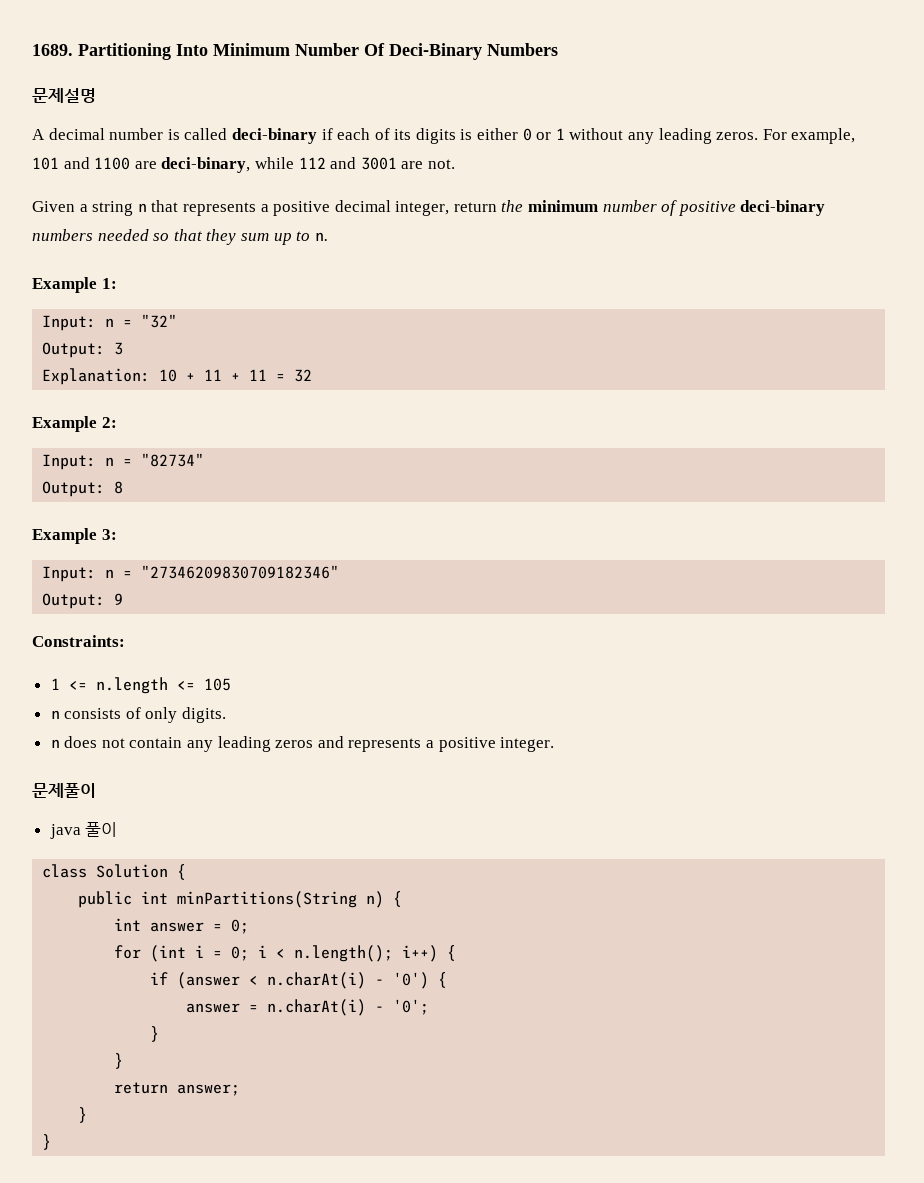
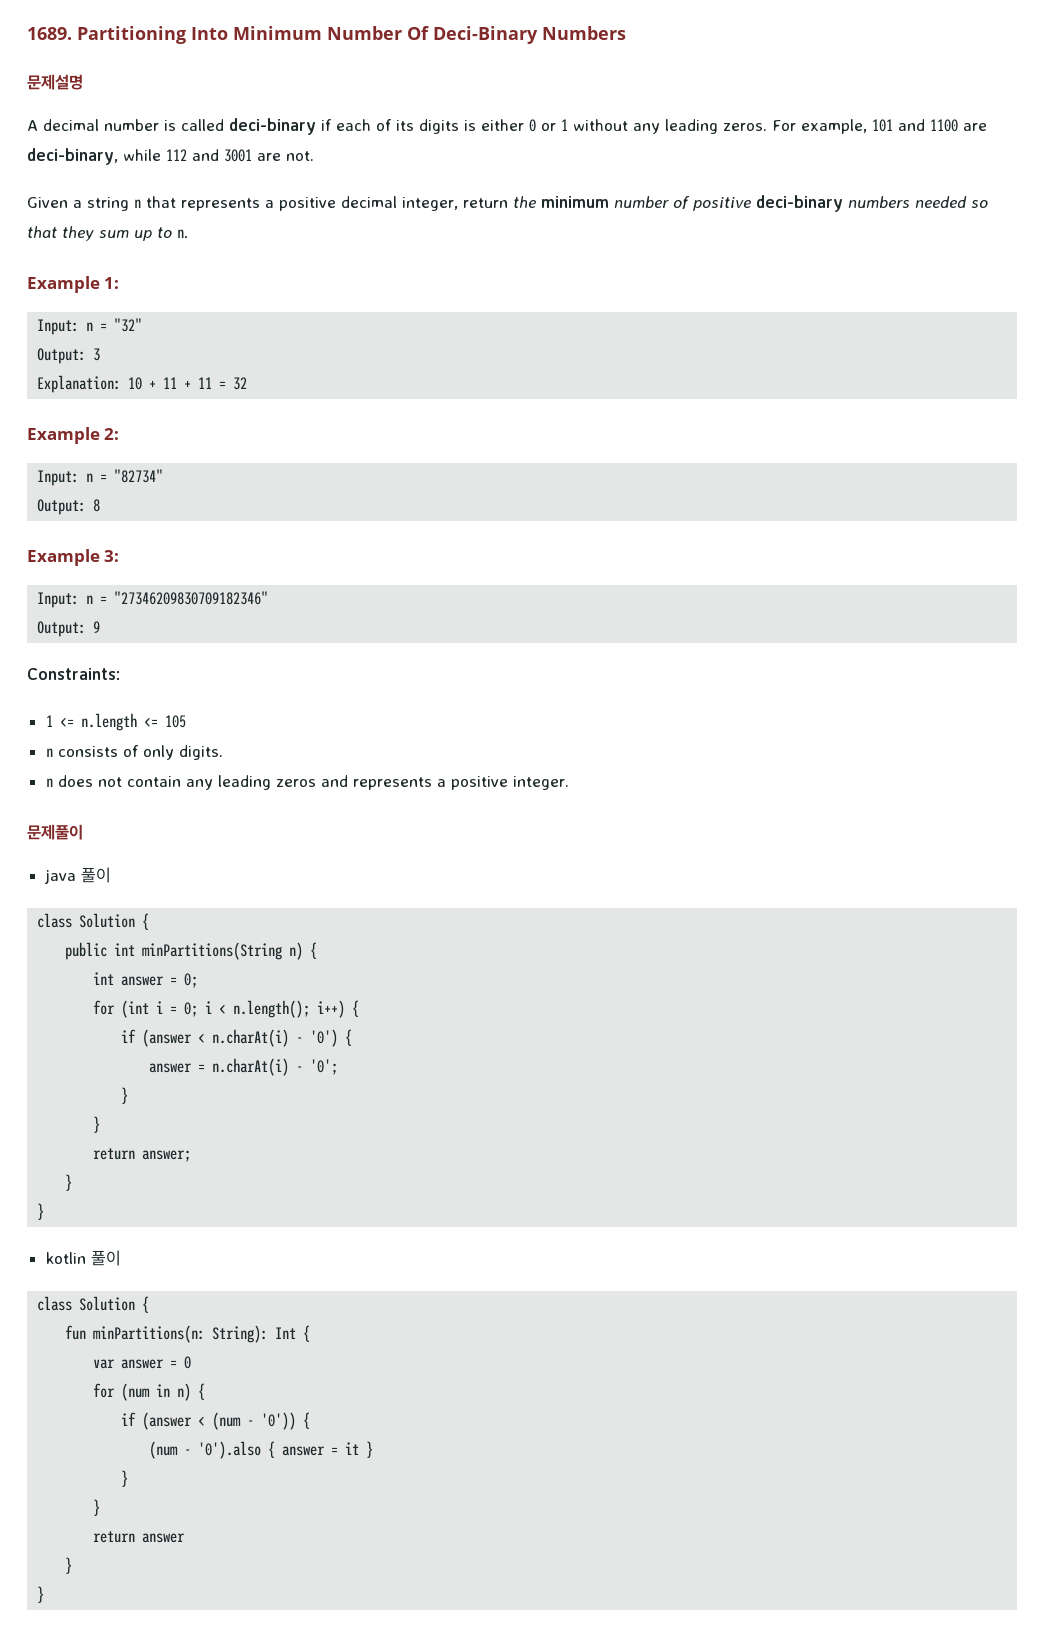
+ kotlin 풀이
+ class Solution {
+ fun minPartitions(n: String): Int {
+ var answer = 0
+ for (num in n) {
+ if (answer < (num - '0')) {
+ (num - '0').also { answer = it }
+ }
+ }
+ return answer
+ }
+ }

